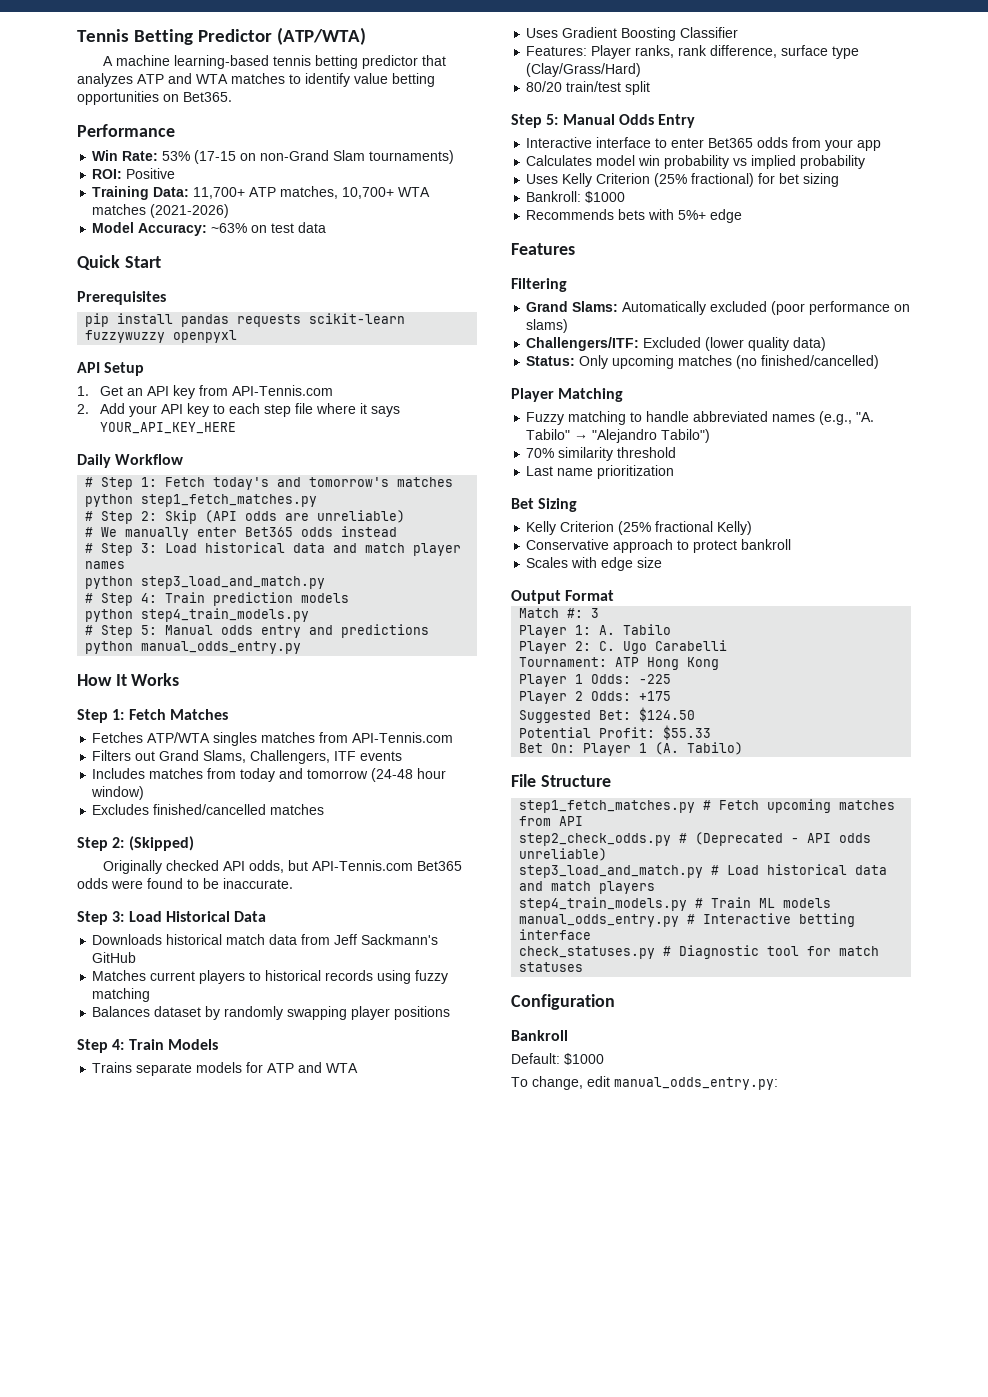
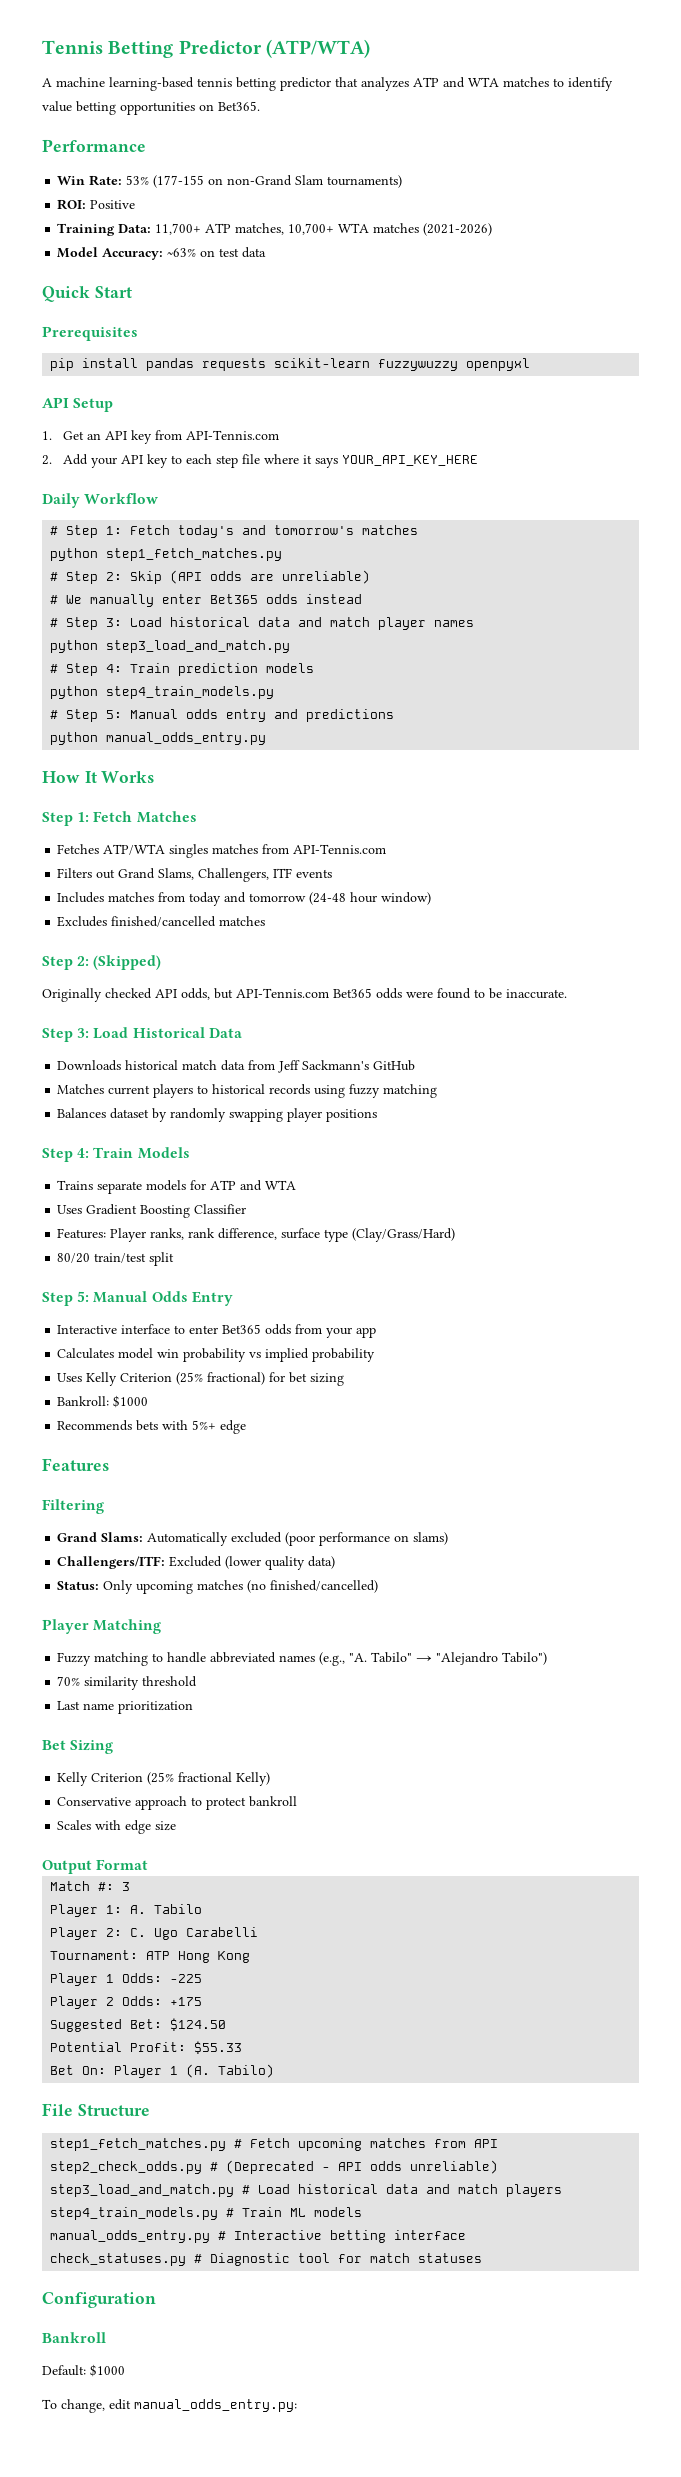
- Win Rate: 53% (17-15 on non-Grand Slam tournaments)
+ Win Rate: 53% (177-155 on non-Grand Slam tournaments)

